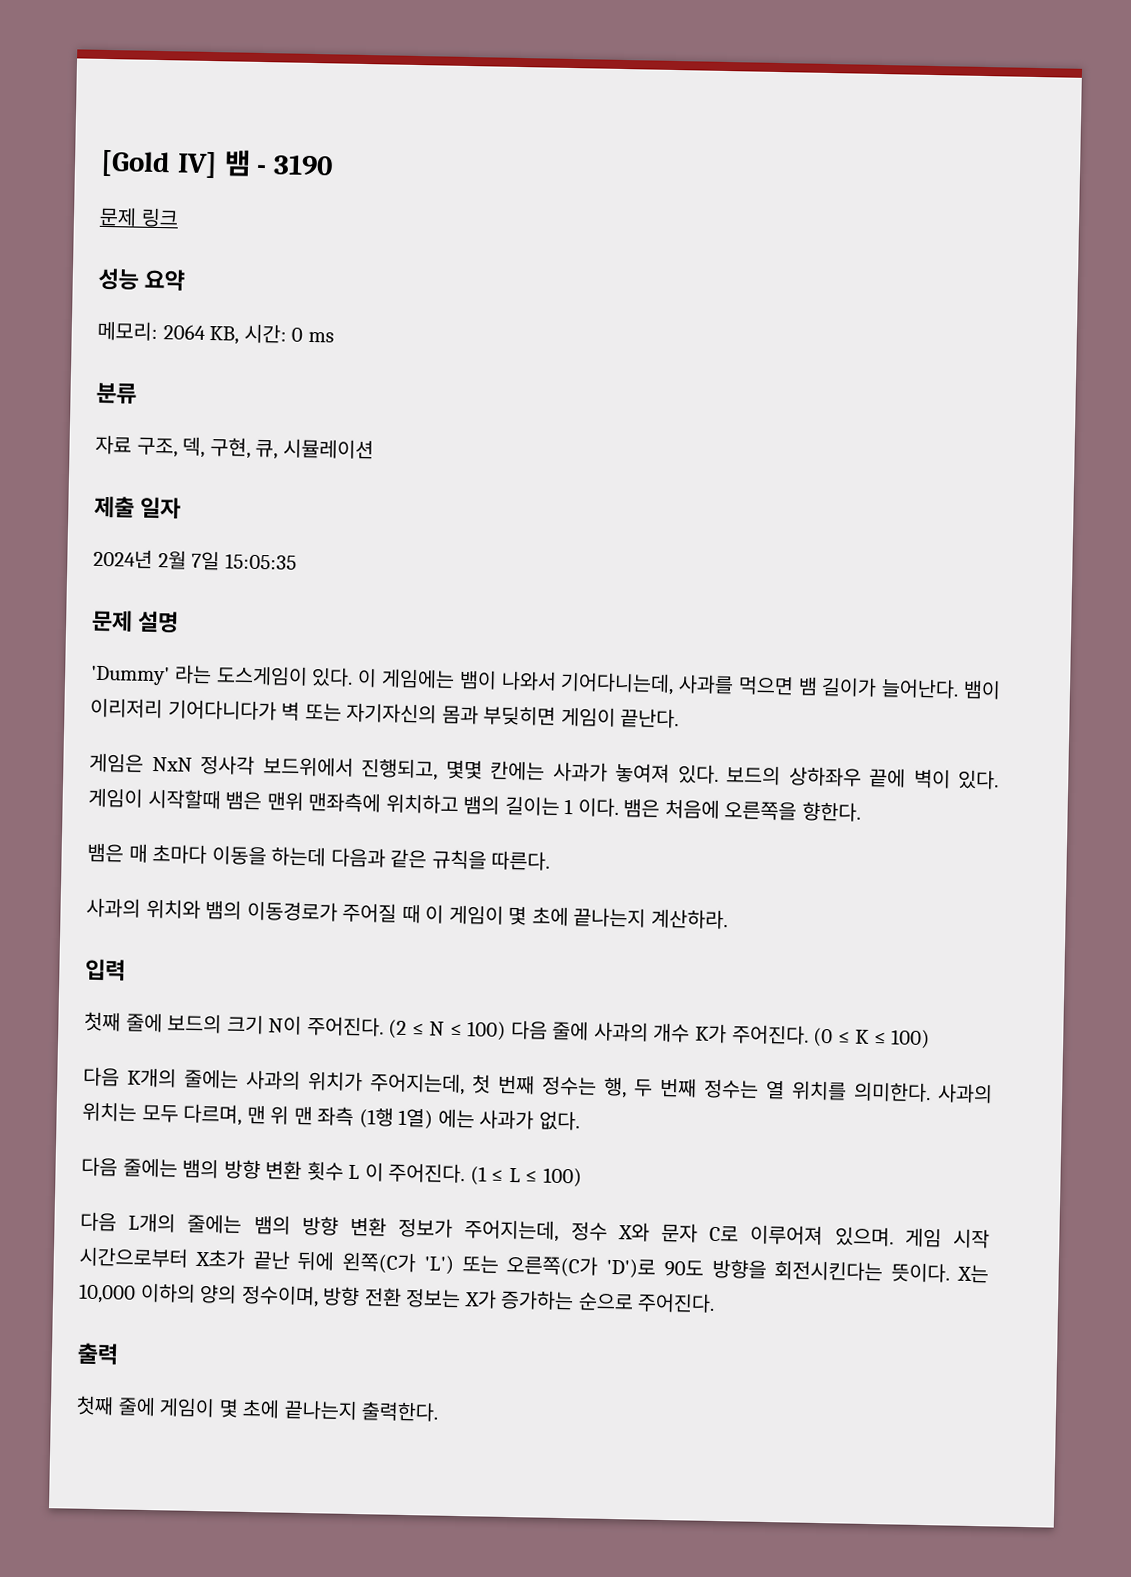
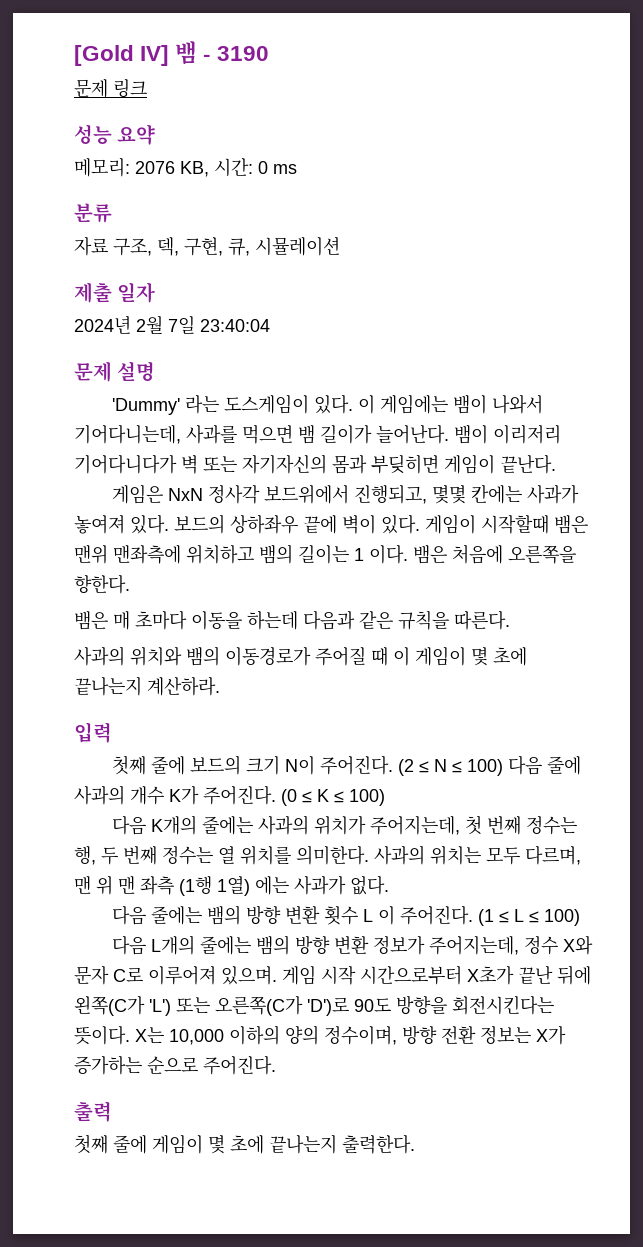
- 메모리: 2064 KB, 시간: 0 ms
+ 메모리: 2076 KB, 시간: 0 ms
- 2024년 2월 7일 15:05:35
+ 2024년 2월 7일 23:40:04

